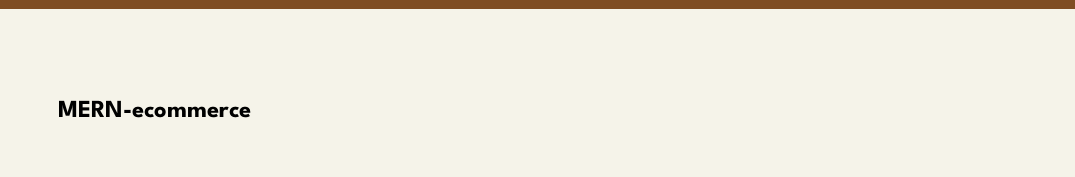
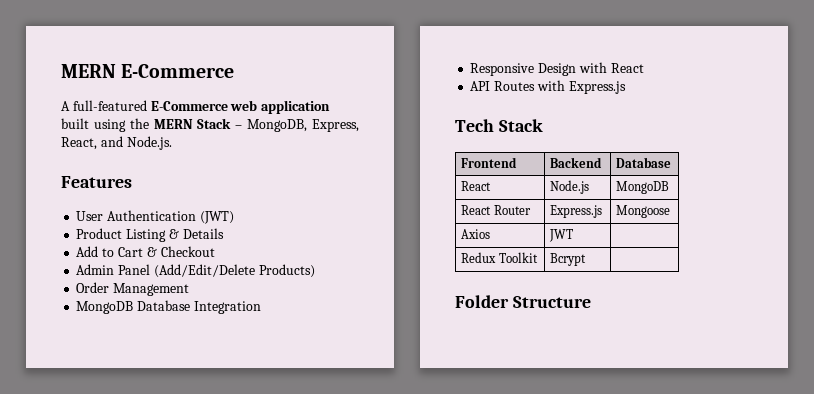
- MERN-ecommerce
+ MERN E-Commerce
+ A full-featured E-Commerce web application built using the MERN Stack – MongoDB, Express, React, and Node.js.
+ Features
+ User Authentication (JWT)
+ Product Listing & Details
+ Add to Cart & Checkout
+ Admin Panel (Add/Edit/Delete Products)
+ Order Management
+ MongoDB Database Integration
+ Responsive Design with React
+ API Routes with Express.js
+ Tech Stack
+ Frontend | Backend | Database
+ React | Node.js | MongoDB
+ React Router | Express.js | Mongoose
+ Axios | JWT |
+ Redux Toolkit | Bcrypt |
+ Folder Structure

